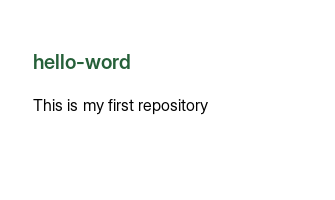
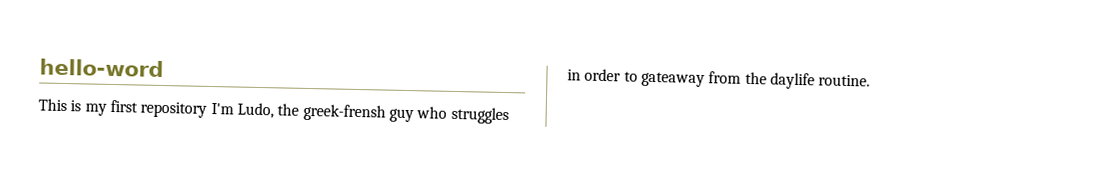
- This is my first repository
+ This is my first repository I'm Ludo, the greek-frensh guy who struggles in order to gateaway from the daylife routine.

